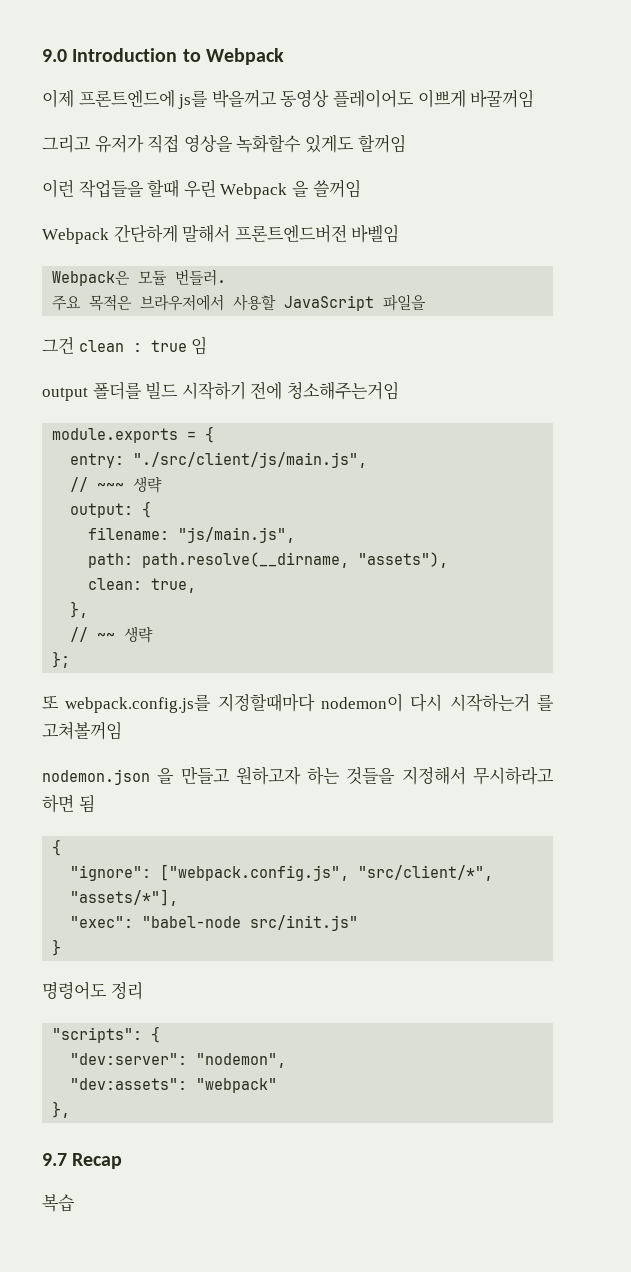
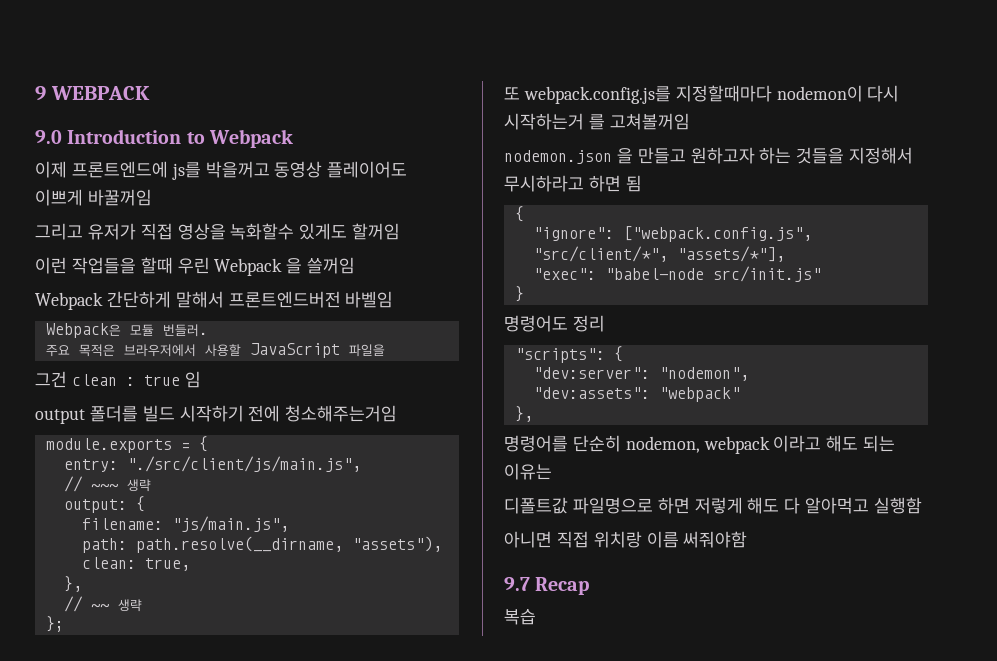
+ 9 WEBPACK
+ 명령어를 단순히 nodemon, webpack 이라고 해도 되는 이유는
+ 디폴트값 파일명으로 하면 저렇게 해도 다 알아먹고 실행함
+ 아니면 직접 위치랑 이름 써줘야함

